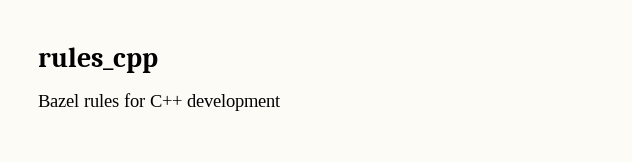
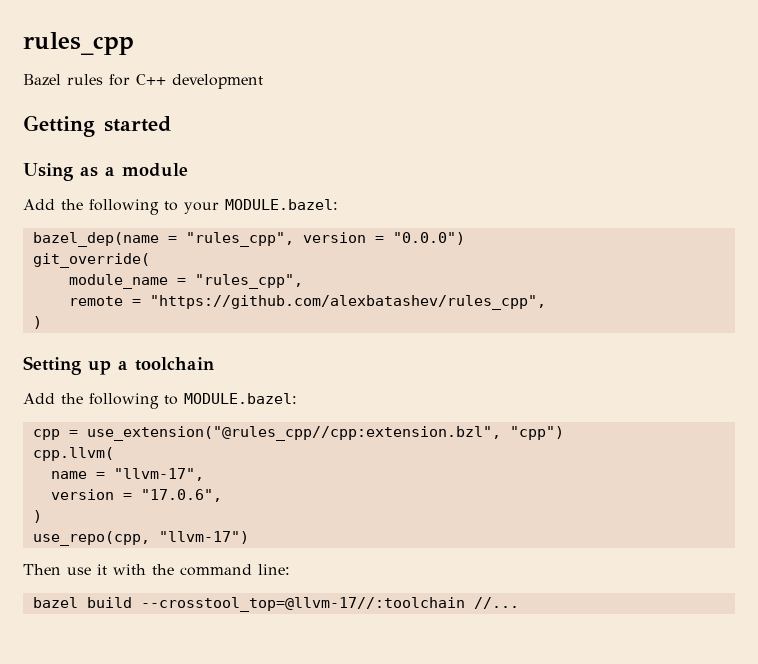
+ Getting started
+ Using as a module
+ Add the following to your MODULE.bazel:
+ bazel_dep(name = "rules_cpp", version = "0.0.0")
+ git_override(
+ module_name = "rules_cpp",
+ remote = "https://github.com/alexbatashev/rules_cpp",
+ )
+ Setting up a toolchain
+ Add the following to MODULE.bazel:
+ cpp = use_extension("@rules_cpp//cpp:extension.bzl", "cpp")
+ cpp.llvm(
+ name = "llvm-17",
+ version = "17.0.6",
+ )
+ use_repo(cpp, "llvm-17")
+ Then use it with the command line:
+ bazel build --crosstool_top=@llvm-17//:toolchain //...

